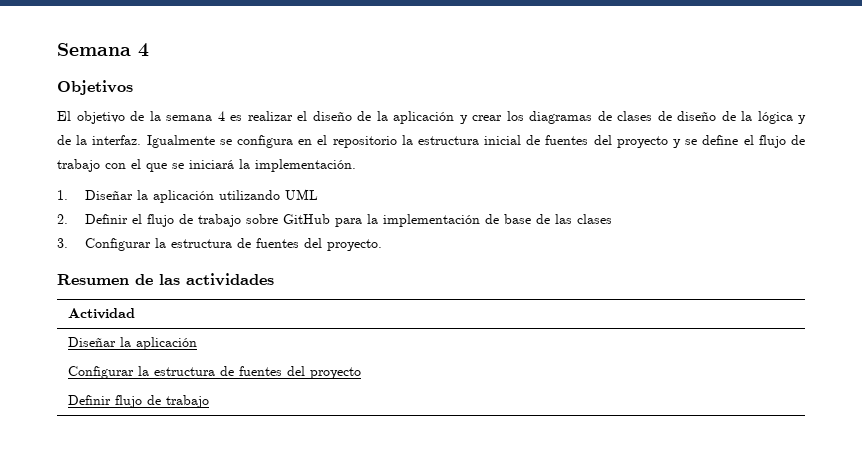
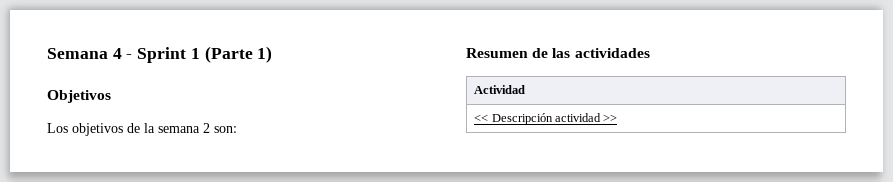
- Semana 4
+ Semana 4 - Sprint 1 (Parte 1)
- El objetivo de la semana 4 es realizar el diseño de la aplicación y crear los diagramas de clases de diseño de la lógica y de la interfaz. Igualmente se configura en el repositorio la estructura inicial de fuentes del proyecto y se define el flujo de trabajo con el que se iniciará la implementación.
- 1. Diseñar la aplicación utilizando UML
- 2. Definir el flujo de trabajo sobre GitHub para la implementación de base de las clases
- 3. Configurar la estructura de fuentes del proyecto.
+ Los objetivos de la semana 2 son:
  Actividad
- Diseñar la aplicación
- Configurar la estructura de fuentes del proyecto
- Definir flujo de trabajo
+ << Descripción actividad >>

